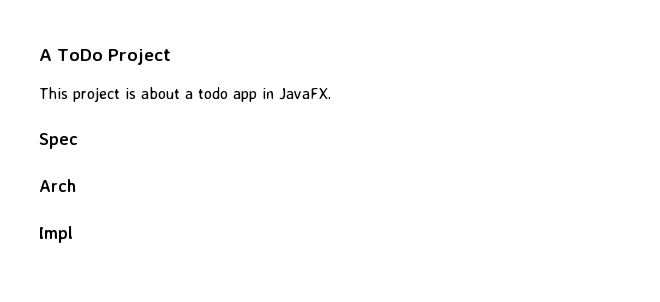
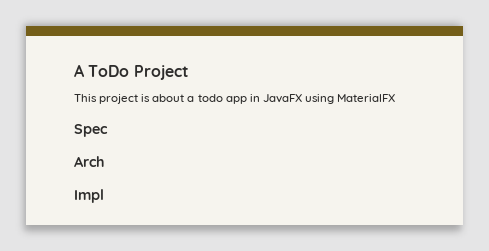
- This project is about a todo app in JavaFX.
+ This project is about a todo app in JavaFX using MaterialFX

